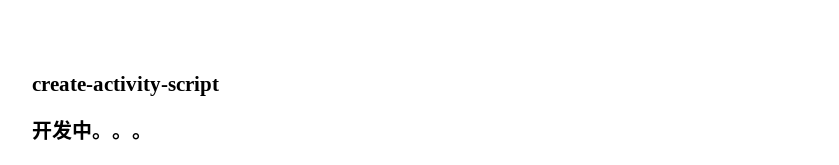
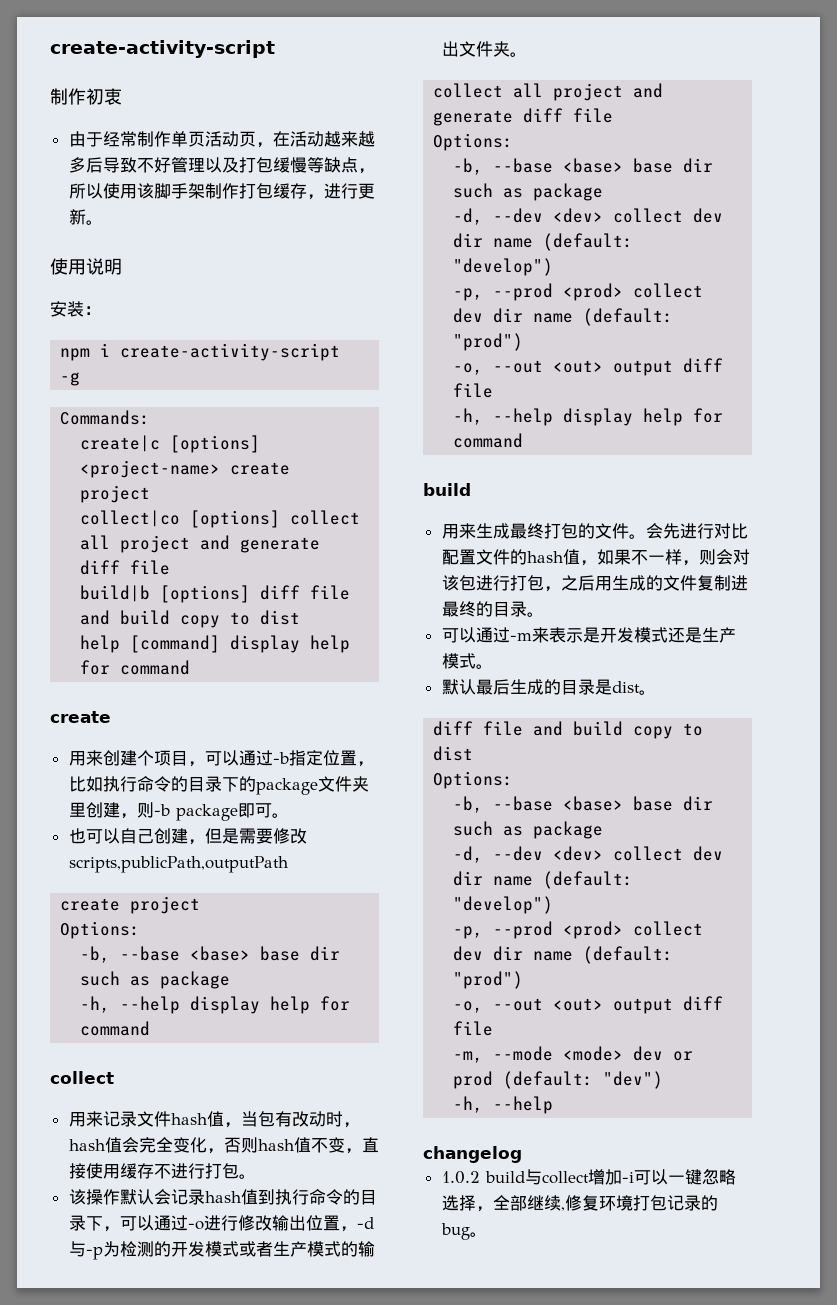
- 开发中。。。
+ 制作初衷
+ 由于经常制作单页活动页，在活动越来越多后导致不好管理以及打包缓慢等缺点，所以使用该脚手架制作打包缓存，进行更新。
+ 使用说明
+ 安装：
+ npm i create-activity-script -g
+ Commands:
+ create|c [options] <project-name> create project
+ collect|co [options] collect all project and generate diff file
+ build|b [options] diff file and build copy to dist
+ help [command] display help for command
+ create
+ 用来创建个项目，可以通过-b指定位置，比如执行命令的目录下的package文件夹里创建，则-b package即可。
+ 也可以自己创建，但是需要修改scripts,publicPath,outputPath
+ create project
+ Options:
+ -b, --base <base> base dir such as package
+ -h, --help display help for command
+ collect
+ 用来记录文件hash值，当包有改动时，hash值会完全变化，否则hash值不变，直接使用缓存不进行打包。
+ 该操作默认会记录hash值到执行命令的目录下，可以通过-o进行修改输出位置，-d与-p为检测的开发模式或者生产模式的输出文件夹。
+ collect all project and generate diff file
+ Options:
+ -b, --base <base> base dir such as package
+ -d, --dev <dev> collect dev dir name (default: "develop")
+ -p, --prod <prod> collect dev dir name (default: "prod")
+ -o, --out <out> output diff file
+ -h, --help display help for command
+ build
+ 用来生成最终打包的文件。会先进行对比配置文件的hash值，如果不一样，则会对该包进行打包，之后用生成的文件复制进最终的目录。
+ 可以通过-m来表示是开发模式还是生产模式。
+ 默认最后生成的目录是dist。
+ diff file and build copy to dist
+ Options:
+ -b, --base <base> base dir such as package
+ -d, --dev <dev> collect dev dir name (default: "develop")
+ -p, --prod <prod> collect dev dir name (default: "prod")
+ -o, --out <out> output diff file
+ -m, --mode <mode> dev or prod (default: "dev")
+ -h, --help
+ changelog
+ 1.0.2 build与collect增加-i可以一键忽略选择，全部继续,修复环境打包记录的bug。

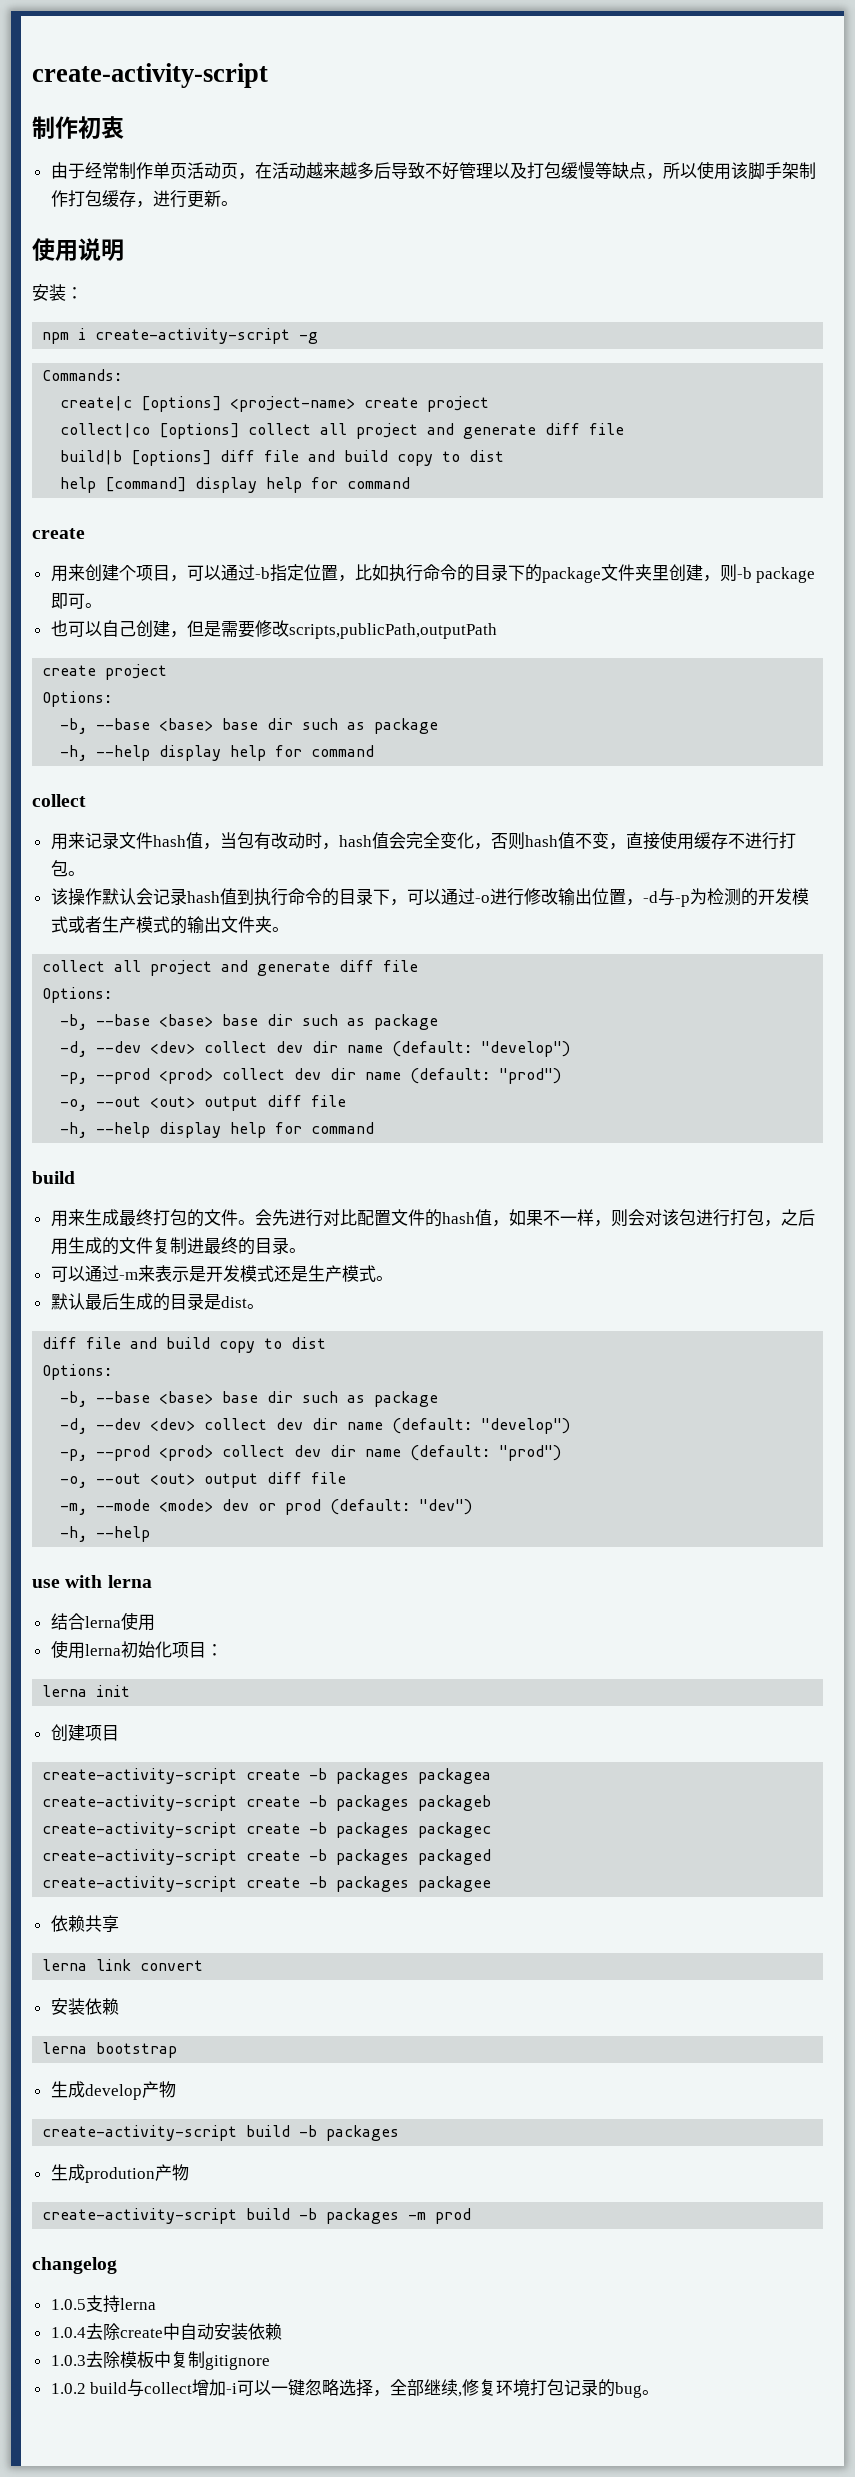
+ use with lerna
+ 结合lerna使用
+ 使用lerna初始化项目：
+ lerna init
+ 创建项目
+ create-activity-script create -b packages packagea
+ create-activity-script create -b packages packageb
+ create-activity-script create -b packages packagec
+ create-activity-script create -b packages packaged
+ create-activity-script create -b packages packagee
+ 依赖共享
+ lerna link convert
+ 安装依赖
+ lerna bootstrap
+ 生成develop产物
+ create-activity-script build -b packages
+ 生成prodution产物
+ create-activity-script build -b packages -m prod
  changelog
+ 1.0.5支持lerna
+ 1.0.4去除create中自动安装依赖
+ 1.0.3去除模板中复制gitignore

